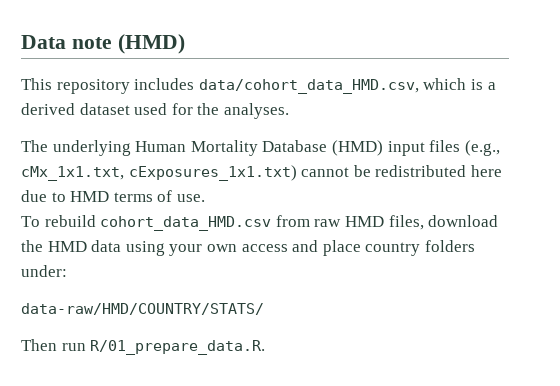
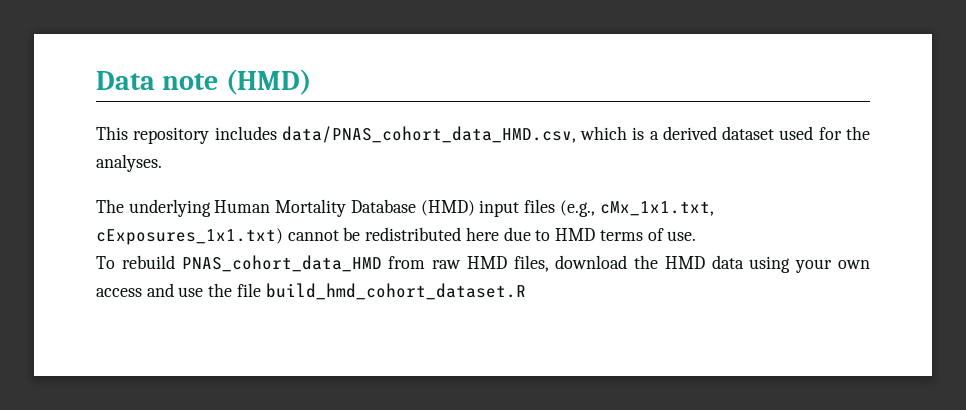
- This repository includes data/cohort_data_HMD.csv, which is a derived dataset used for the analyses.
+ This repository includes data/PNAS_cohort_data_HMD.csv, which is a derived dataset used for the analyses.
- To rebuild cohort_data_HMD.csv from raw HMD files, download the HMD data using your own access and place country folders under:
- data-raw/HMD/COUNTRY/STATS/
- Then run R/01_prepare_data.R.
+ To rebuild PNAS_cohort_data_HMD from raw HMD files, download the HMD data using your own access and use the file build_hmd_cohort_dataset.R

